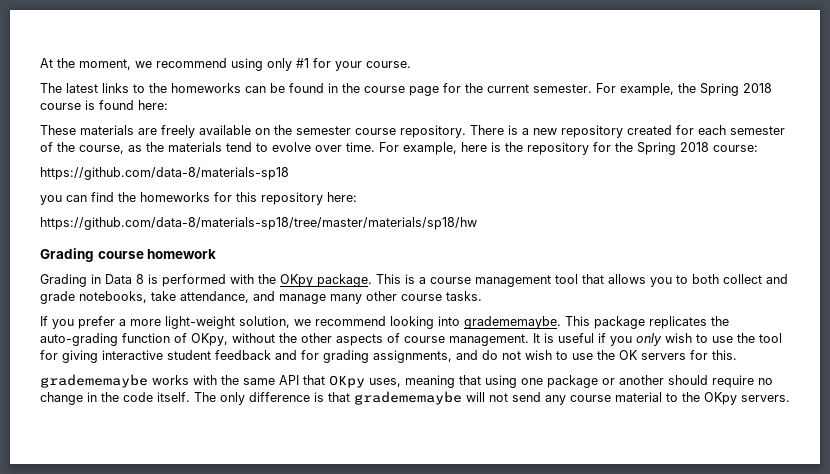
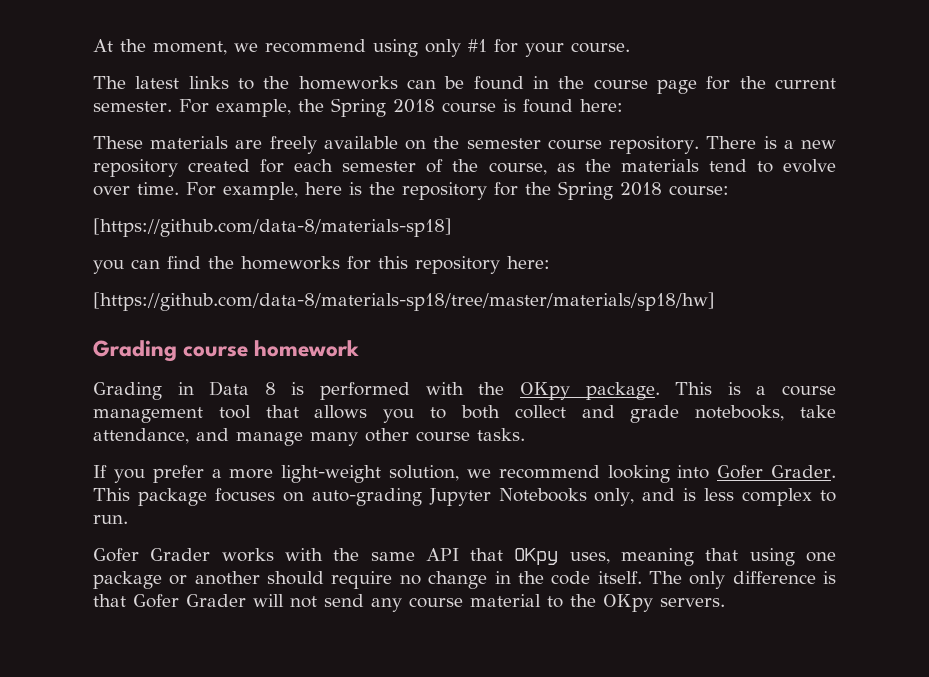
- https://github.com/data-8/materials-sp18
+ [https://github.com/data-8/materials-sp18]
- https://github.com/data-8/materials-sp18/tree/master/materials/sp18/hw
+ [https://github.com/data-8/materials-sp18/tree/master/materials/sp18/hw]
- If you prefer a more light-weight solution, we recommend looking into gradememaybe. This package replicates the auto-grading function of OKpy, without the other aspects of course management. It is useful if you only wish to use the tool for giving interactive student feedback and for grading assignments, and do not wish to use the OK servers for this.
- gradememaybe works with the same API that OKpy uses, meaning that using one package or another should require no change in the code itself.
+ If you prefer a more light-weight solution, we recommend looking into Gofer Grader. This package focuses on auto-grading Jupyter Notebooks only, and is less complex to run.
+ Gofer Grader works with the same API that OKpy uses, meaning that using one package or another should require no change in the code itself.
- The only difference is that gradememaybe will not send any course material to the OKpy servers.
+ The only difference is that Gofer Grader will not send any course material to the OKpy servers.

